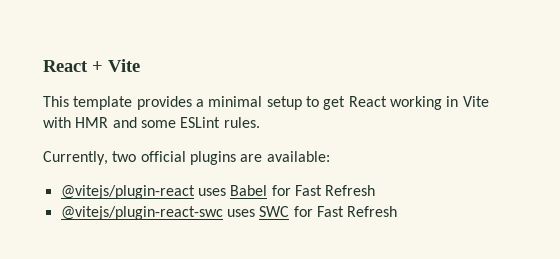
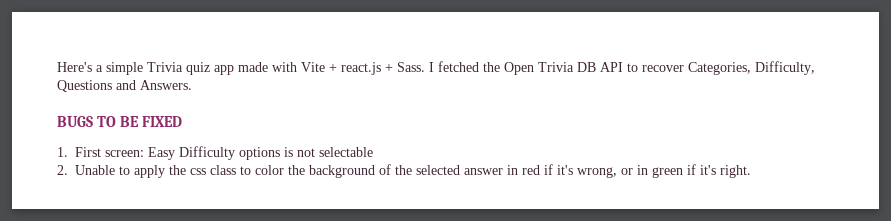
- React + Vite
- This template provides a minimal setup to get React working in Vite with HMR and some ESLint rules.
- Currently, two official plugins are available:
- @vitejs/plugin-react uses Babel for Fast Refresh
- @vitejs/plugin-react-swc uses SWC for Fast Refresh
+ Here's a simple Trivia quiz app made with Vite + react.js + Sass. I fetched the Open Trivia DB API to recover Categories, Difficulty, Questions and Answers.
+ BUGS TO BE FIXED
+ 1. First screen: Easy Difficulty options is not selectable
+ 2. Unable to apply the css class to color the background of the selected answer in red if it's wrong, or in green if it's right.

